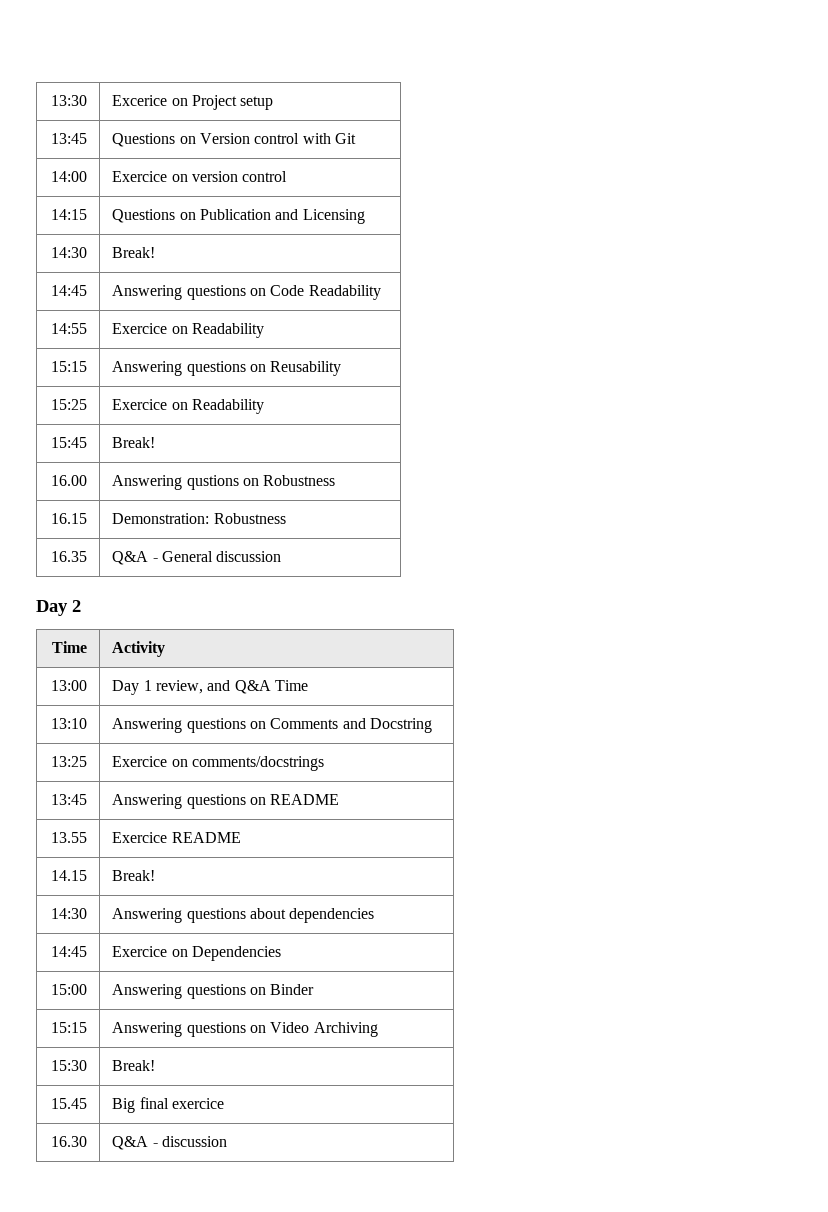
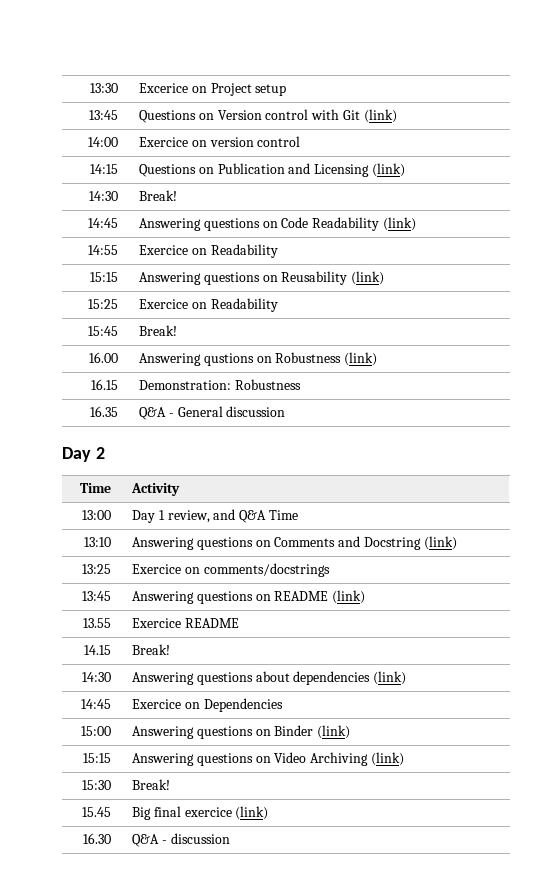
- 13:45 | Questions on Version control with Git
+ 13:45 | Questions on Version control with Git (link)
- 14:15 | Questions on Publication and Licensing
+ 14:15 | Questions on Publication and Licensing (link)
- 14:45 | Answering questions on Code Readability
+ 14:45 | Answering questions on Code Readability (link)
- 15:15 | Answering questions on Reusability
+ 15:15 | Answering questions on Reusability (link)
- 16.00 | Answering qustions on Robustness
+ 16.00 | Answering qustions on Robustness (link)
- 13:10 | Answering questions on Comments and Docstring
+ 13:10 | Answering questions on Comments and Docstring (link)
- 13:45 | Answering questions on README
+ 13:45 | Answering questions on README (link)
- 14:30 | Answering questions about dependencies
+ 14:30 | Answering questions about dependencies (link)
- 15:00 | Answering questions on Binder
+ 15:00 | Answering questions on Binder (link)
- 15:15 | Answering questions on Video Archiving
+ 15:15 | Answering questions on Video Archiving (link)
- 15.45 | Big final exercice
+ 15.45 | Big final exercice (link)

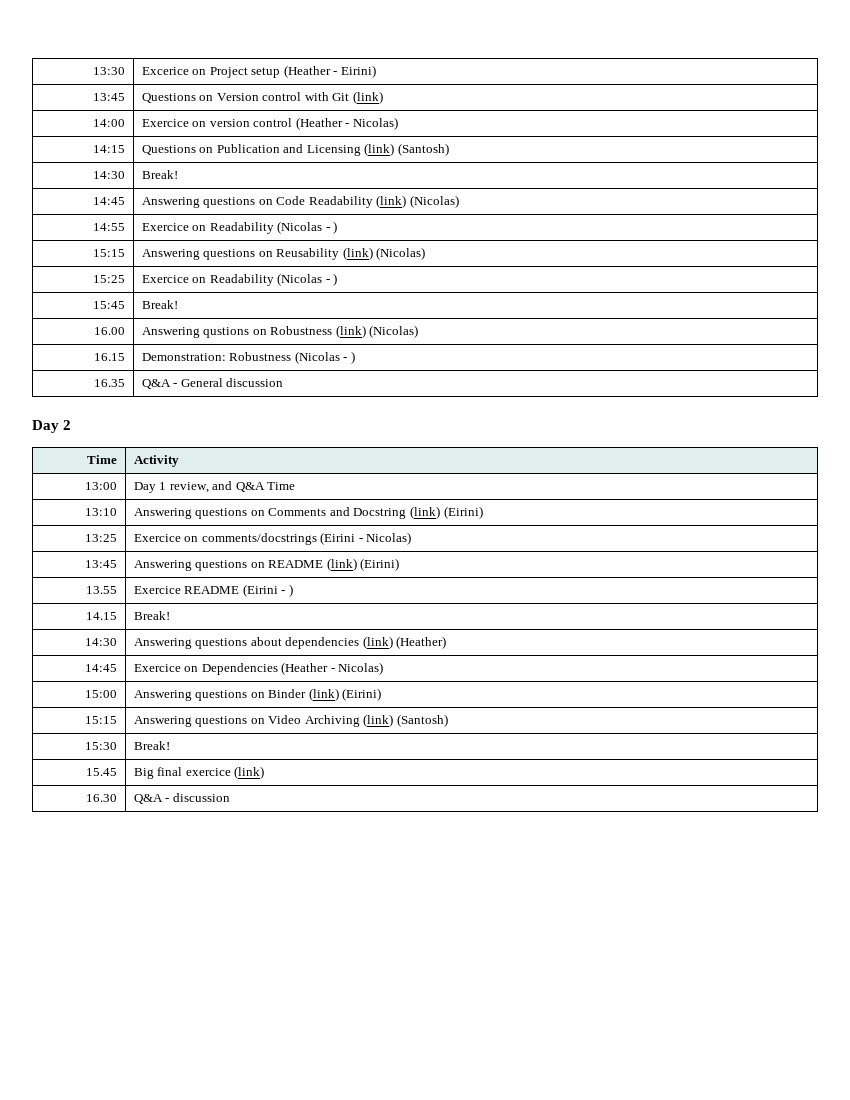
- 13:30 | Excerice on Project setup
+ 13:30 | Excerice on Project setup (Heather - Eirini)
- 14:00 | Exercice on version control
+ 14:00 | Exercice on version control (Heather - Nicolas)
- 14:15 | Questions on Publication and Licensing (link)
+ 14:15 | Questions on Publication and Licensing (link) (Santosh)
- 14:45 | Answering questions on Code Readability (link)
+ 14:45 | Answering questions on Code Readability (link) (Nicolas)
- 14:55 | Exercice on Readability
+ 14:55 | Exercice on Readability (Nicolas - )
- 15:15 | Answering questions on Reusability (link)
+ 15:15 | Answering questions on Reusability (link) (Nicolas)
- 15:25 | Exercice on Readability
+ 15:25 | Exercice on Readability (Nicolas - )
- 16.00 | Answering qustions on Robustness (link)
+ 16.00 | Answering qustions on Robustness (link) (Nicolas)
- 16.15 | Demonstration: Robustness
+ 16.15 | Demonstration: Robustness (Nicolas - )
- 13:10 | Answering questions on Comments and Docstring (link)
+ 13:10 | Answering questions on Comments and Docstring (link) (Eirini)
- 13:25 | Exercice on comments/docstrings
+ 13:25 | Exercice on comments/docstrings (Eirini - Nicolas)
- 13:45 | Answering questions on README (link)
+ 13:45 | Answering questions on README (link) (Eirini)
- 13.55 | Exercice README
+ 13.55 | Exercice README (Eirini - )
- 14:30 | Answering questions about dependencies (link)
+ 14:30 | Answering questions about dependencies (link) (Heather)
- 14:45 | Exercice on Dependencies
+ 14:45 | Exercice on Dependencies (Heather - Nicolas)
- 15:00 | Answering questions on Binder (link)
+ 15:00 | Answering questions on Binder (link) (Eirini)
- 15:15 | Answering questions on Video Archiving (link)
+ 15:15 | Answering questions on Video Archiving (link) (Santosh)

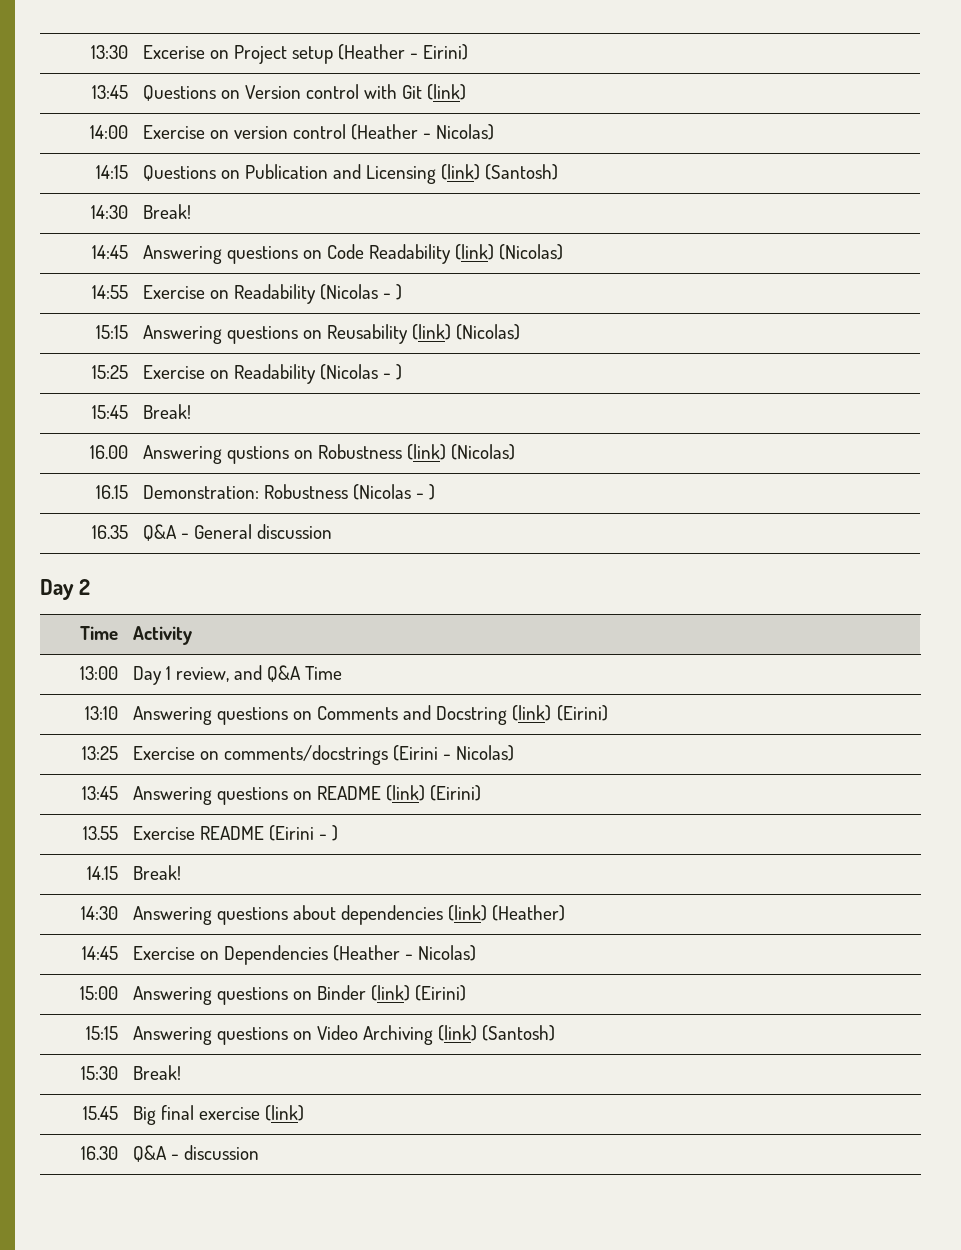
- 13:30 | Excerice on Project setup (Heather - Eirini)
+ 13:30 | Excerise on Project setup (Heather - Eirini)
- 14:00 | Exercice on version control (Heather - Nicolas)
+ 14:00 | Exercise on version control (Heather - Nicolas)
- 14:55 | Exercice on Readability (Nicolas - )
+ 14:55 | Exercise on Readability (Nicolas - )
- 15:25 | Exercice on Readability (Nicolas - )
+ 15:25 | Exercise on Readability (Nicolas - )
- 13:25 | Exercice on comments/docstrings (Eirini - Nicolas)
+ 13:25 | Exercise on comments/docstrings (Eirini - Nicolas)
- 13.55 | Exercice README (Eirini - )
+ 13.55 | Exercise README (Eirini - )
- 14:45 | Exercice on Dependencies (Heather - Nicolas)
+ 14:45 | Exercise on Dependencies (Heather - Nicolas)
- 15.45 | Big final exercice (link)
+ 15.45 | Big final exercise (link)

